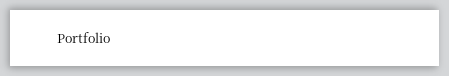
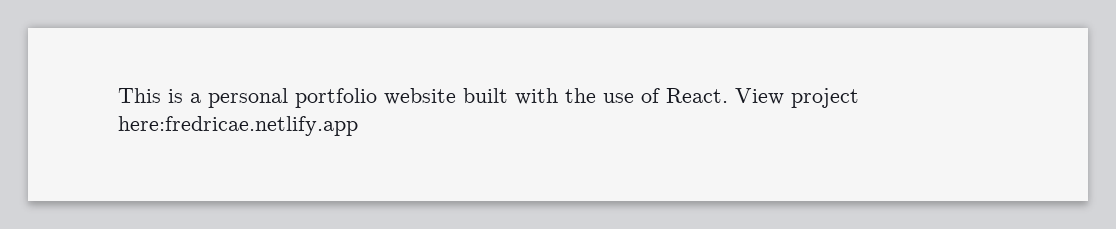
- Portfolio
+ This is a personal portfolio website built with the use of React. View project here:fredricae.netlify.app

